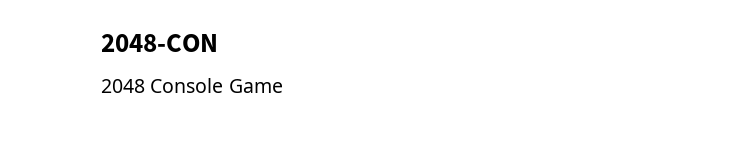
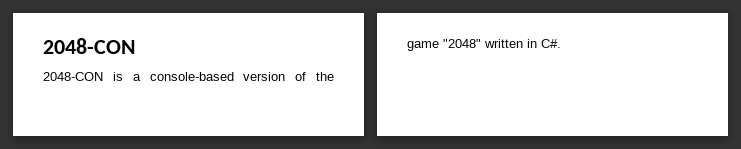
- 2048 Console Game
+ 2048-CON is a console-based version of the game "2048" written in C#.

